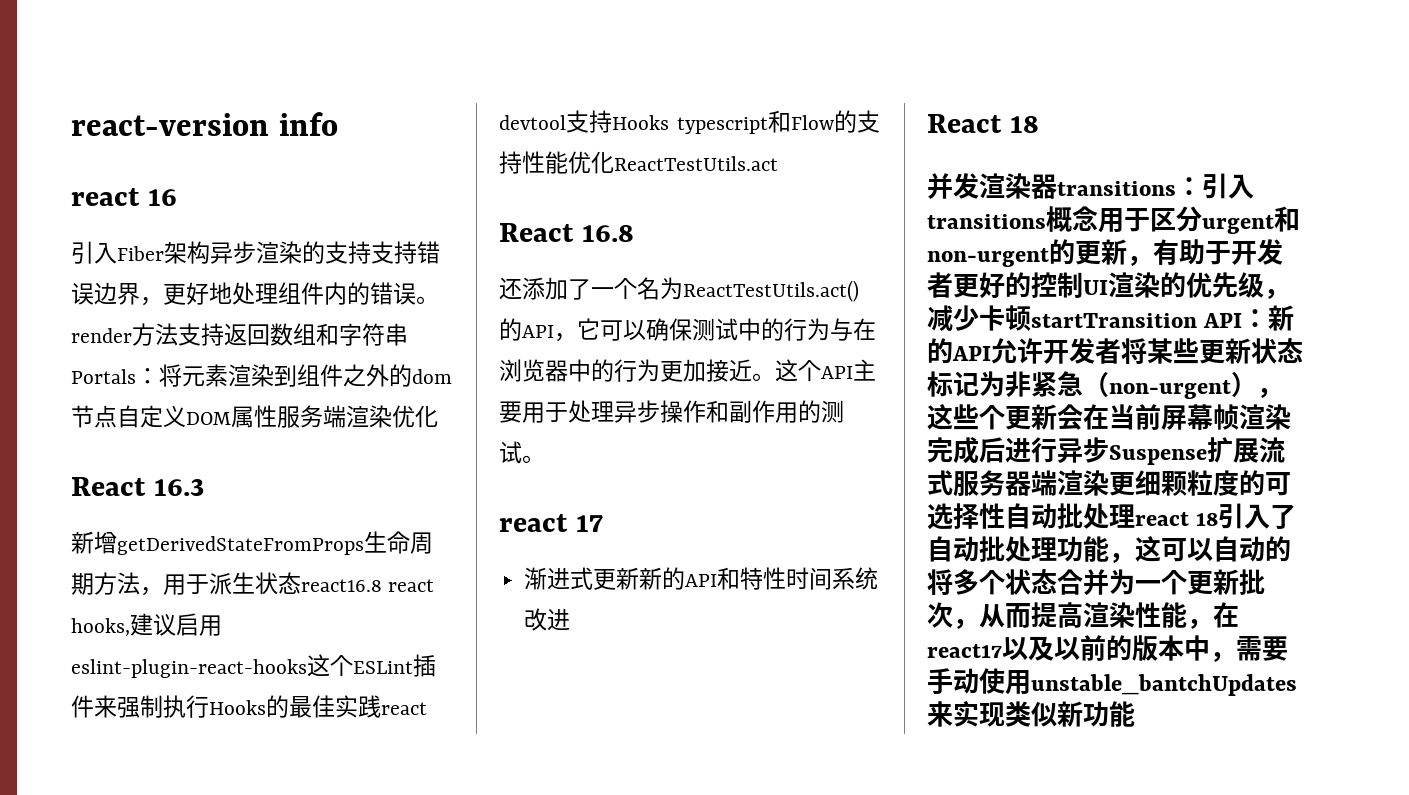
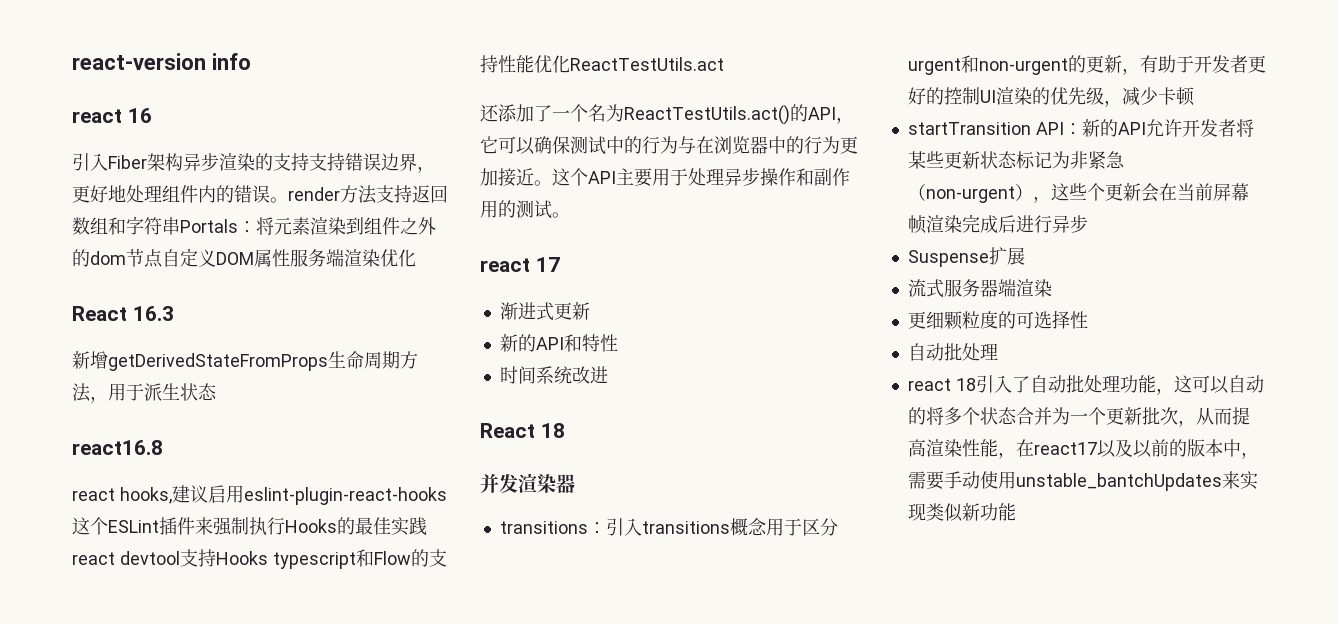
- 新增getDerivedStateFromProps生命周期方法，用于派生状态react16.8 react hooks,建议启用eslint-plugin-react-hooks这个ESLint插件来强制执行Hooks的最佳实践react devtool支持Hooks typescript和Flow的支持性能优化ReactTestUtils.act
+ 新增getDerivedStateFromProps生命周期方法，用于派生状态
+ react16.8
+ react hooks,建议启用eslint-plugin-react-hooks这个ESLint插件来强制执行Hooks的最佳实践react devtool支持Hooks typescript和Flow的支持性能优化ReactTestUtils.act
- React 16.8
- 渐进式更新新的API和特性时间系统改进
+ 渐进式更新
+ 新的API和特性
+ 时间系统改进
- 并发渲染器transitions：
+ 并发渲染器
+ transitions：
- 引入transitions概念用于区分urgent和non-urgent的更新，有助于开发者更好的控制UI渲染的优先级，减少卡顿startTransition API：
+ 引入transitions概念用于区分urgent和non-urgent的更新，有助于开发者更好的控制UI渲染的优先级，减少卡顿
+ startTransition API：
- 新的API允许开发者将某些更新状态标记为非紧急（non-urgent），这些个更新会在当前屏幕帧渲染完成后进行异步Suspense扩展流式服务器端渲染更细颗粒度的可选择性自动批处理react 18引入了自动批处理功能，这可以自动的将多个状态合并为一个更新批次，从而提高渲染性能，在react17以及以前的版本中，需要手动使用unstable_bantchUpdates来实现类似新功能
+ 新的API允许开发者将某些更新状态标记为非紧急（non-urgent），这些个更新会在当前屏幕帧渲染完成后进行异步
+ Suspense扩展
+ 流式服务器端渲染
+ 更细颗粒度的可选择性
+ 自动批处理
+ react 18引入了自动批处理功能，这可以自动的将多个状态合并为一个更新批次，从而提高渲染性能，在react17以及以前的版本中，需要手动使用unstable_bantchUpdates来实现类似新功能

